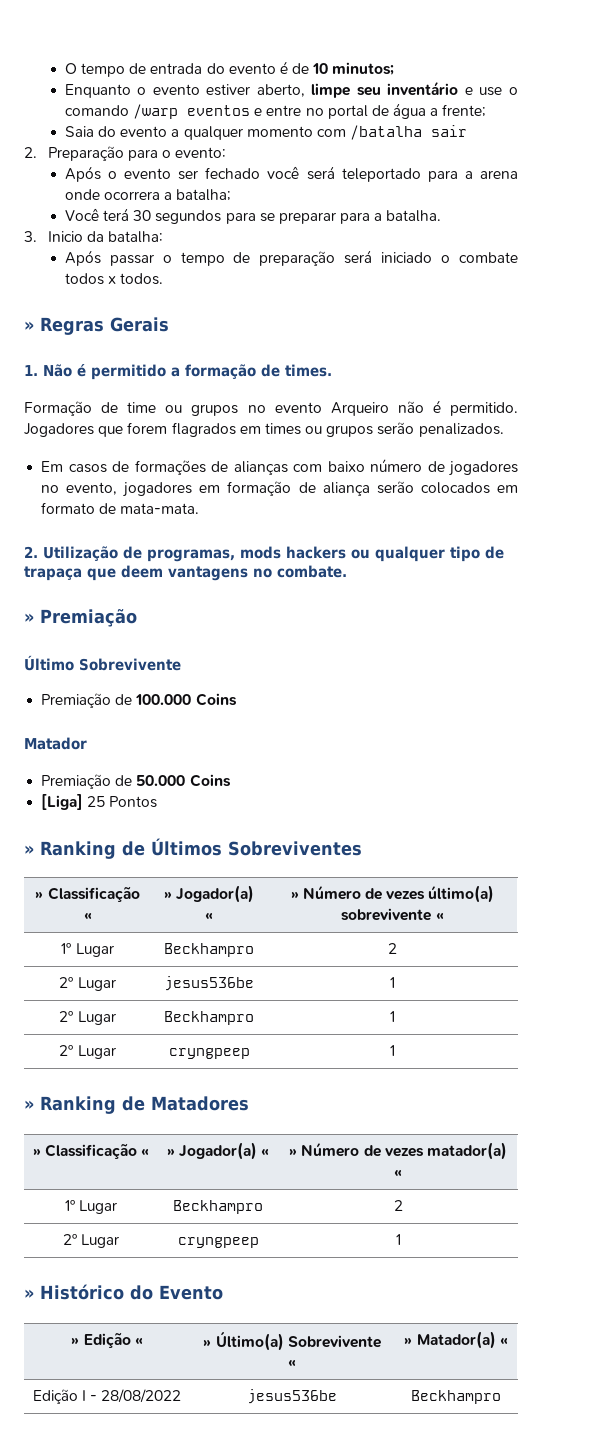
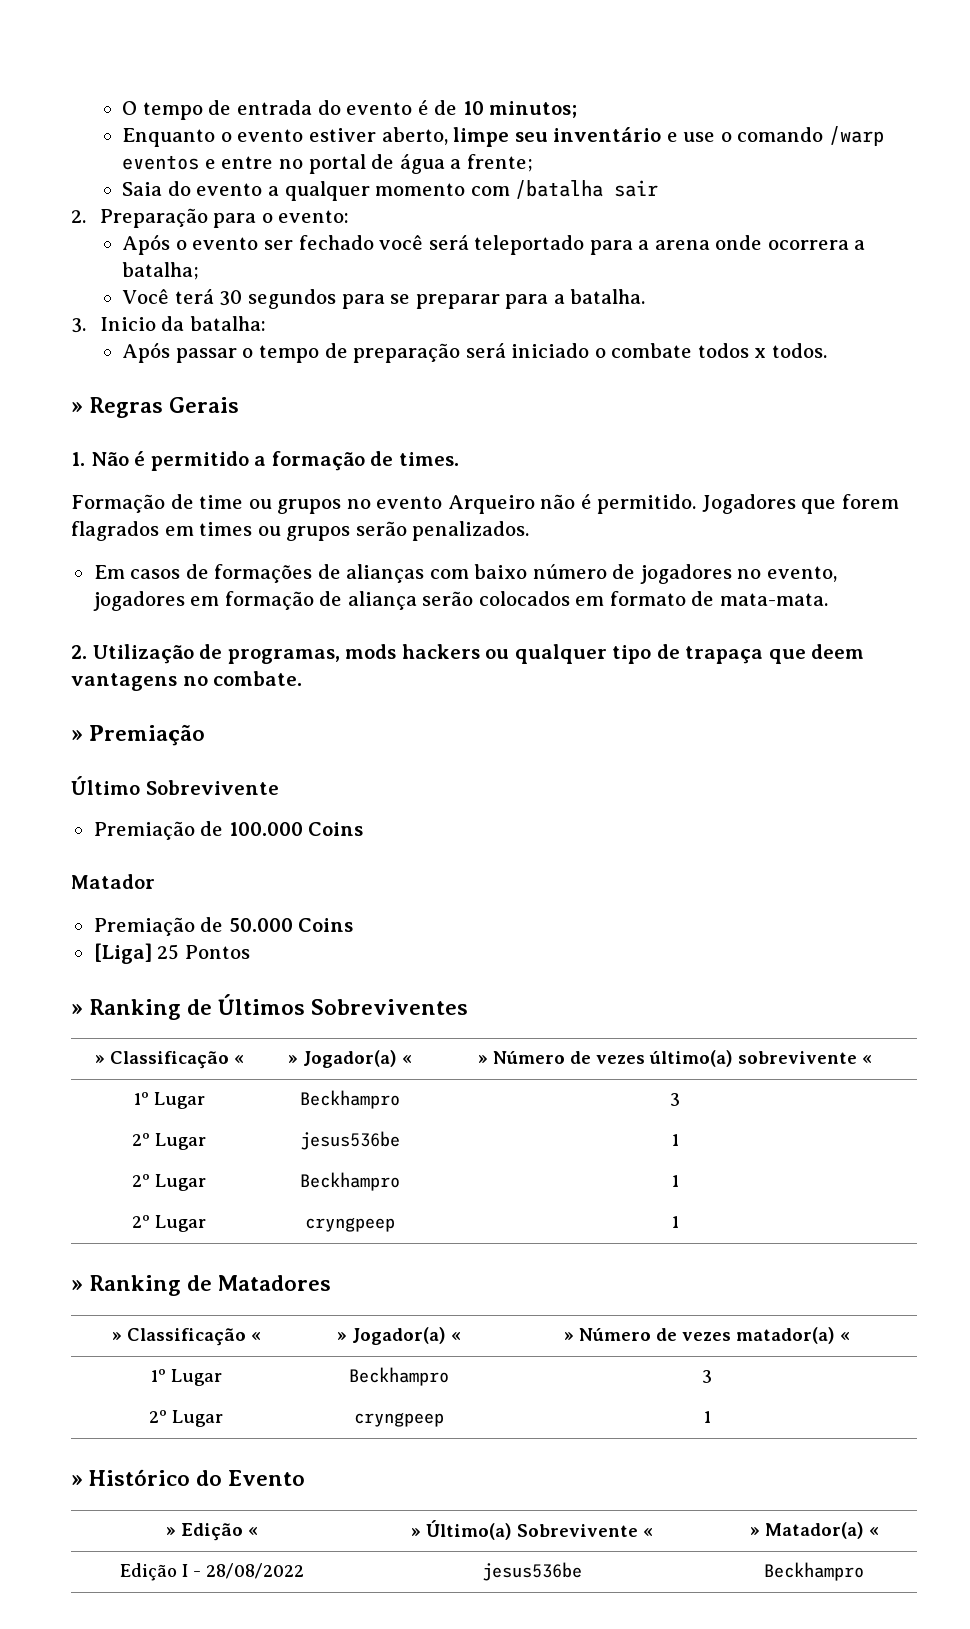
  » Classificação « | » Jogador(a) « | » Número de vezes último(a) sobrevivente «
- 1º Lugar | Beckhampro | 2
+ 1º Lugar | Beckhampro | 3
  » Classificação « | » Jogador(a) « | » Número de vezes matador(a) «
- 1º Lugar | Beckhampro | 2
+ 1º Lugar | Beckhampro | 3

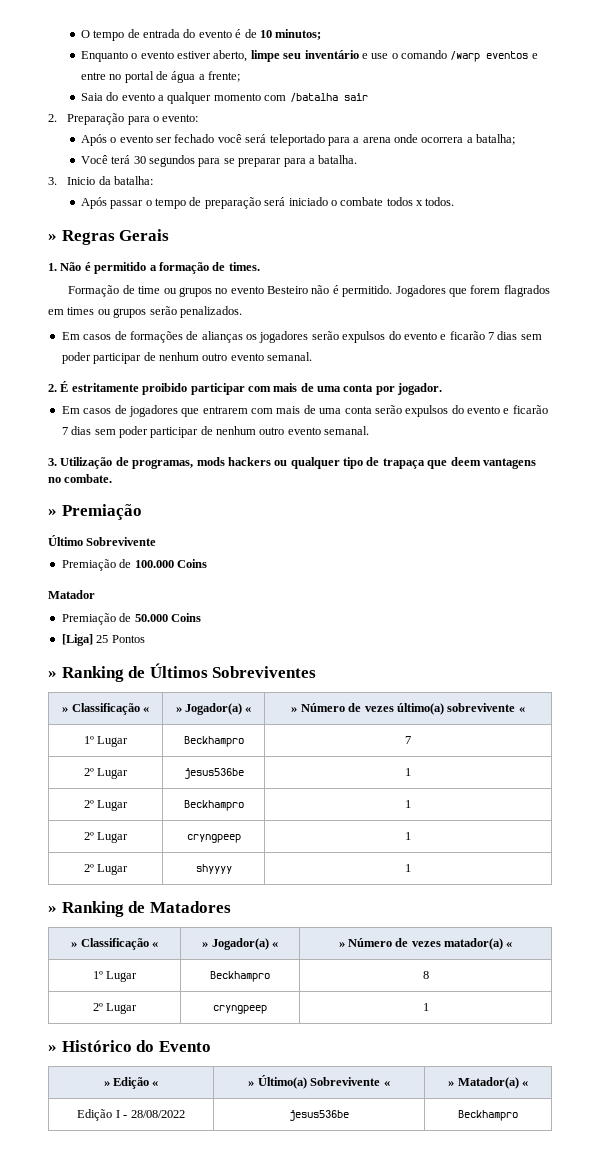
- Formação de time ou grupos no evento Arqueiro não é permitido.
+ Formação de time ou grupos no evento Besteiro não é permitido.
- Em casos de formações de alianças com baixo número de jogadores no evento, jogadores em formação de aliança serão colocados em formato de mata-mata.
- 2. Utilização de programas, mods hackers ou qualquer tipo de trapaça que deem vantagens no combate.
+ Em casos de formações de alianças os jogadores serão expulsos do evento e ficarão 7 dias sem poder participar de nenhum outro evento semanal.
+ 2. É estritamente proibido participar com mais de uma conta por jogador.
+ Em casos de jogadores que entrarem com mais de uma conta serão expulsos do evento e ficarão 7 dias sem poder participar de nenhum outro evento semanal.
+ 3. Utilização de programas, mods hackers ou qualquer tipo de trapaça que deem vantagens no combate.
  » Classificação « | » Jogador(a) « | » Número de vezes último(a) sobrevivente «
- 1º Lugar | Beckhampro | 3
+ 1º Lugar | Beckhampro | 7
+ 2º Lugar | shyyyy | 1
  » Classificação « | » Jogador(a) « | » Número de vezes matador(a) «
- 1º Lugar | Beckhampro | 3
+ 1º Lugar | Beckhampro | 8

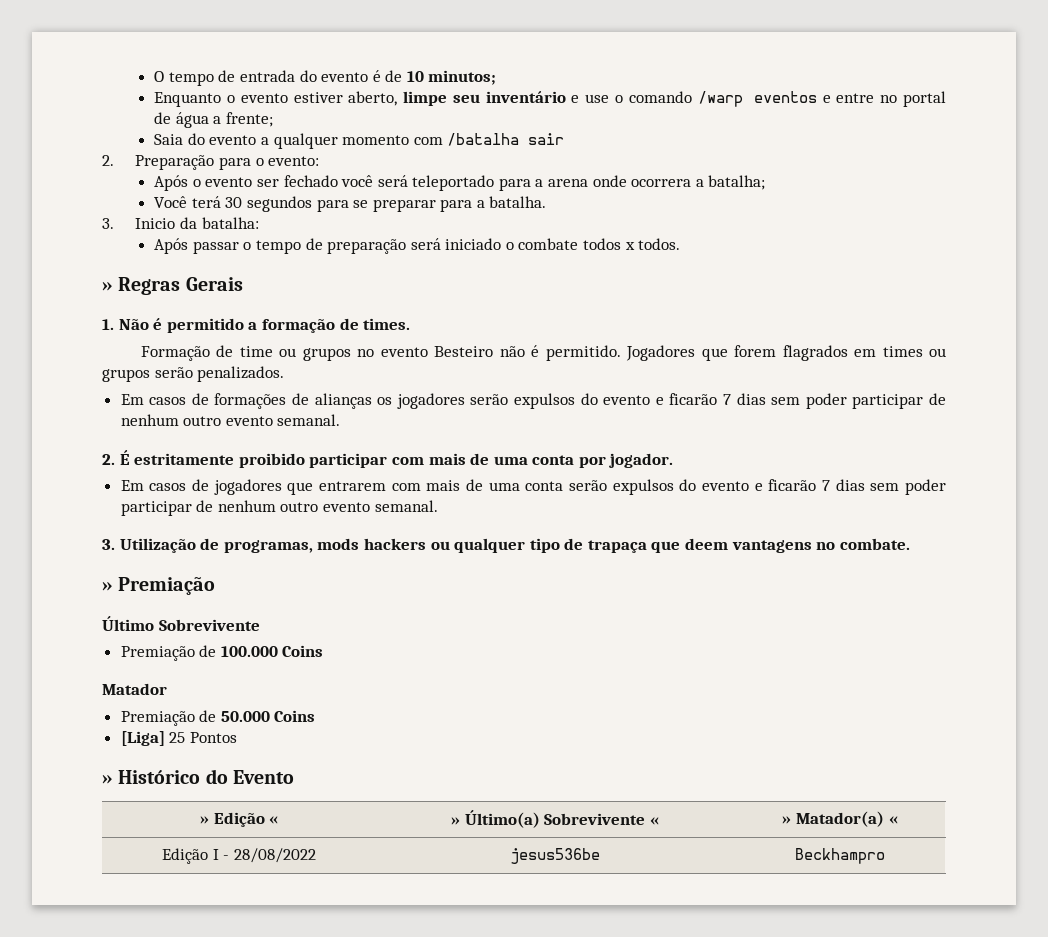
- » Ranking de Últimos Sobreviventes
- » Classificação « | » Jogador(a) « | » Número de vezes último(a) sobrevivente «
- 1º Lugar | Beckhampro | 7
- 2º Lugar | jesus536be | 1
- 2º Lugar | Beckhampro | 1
- 2º Lugar | cryngpeep | 1
- 2º Lugar | shyyyy | 1
- » Ranking de Matadores
- » Classificação « | » Jogador(a) « | » Número de vezes matador(a) «
- 1º Lugar | Beckhampro | 8
- 2º Lugar | cryngpeep | 1

